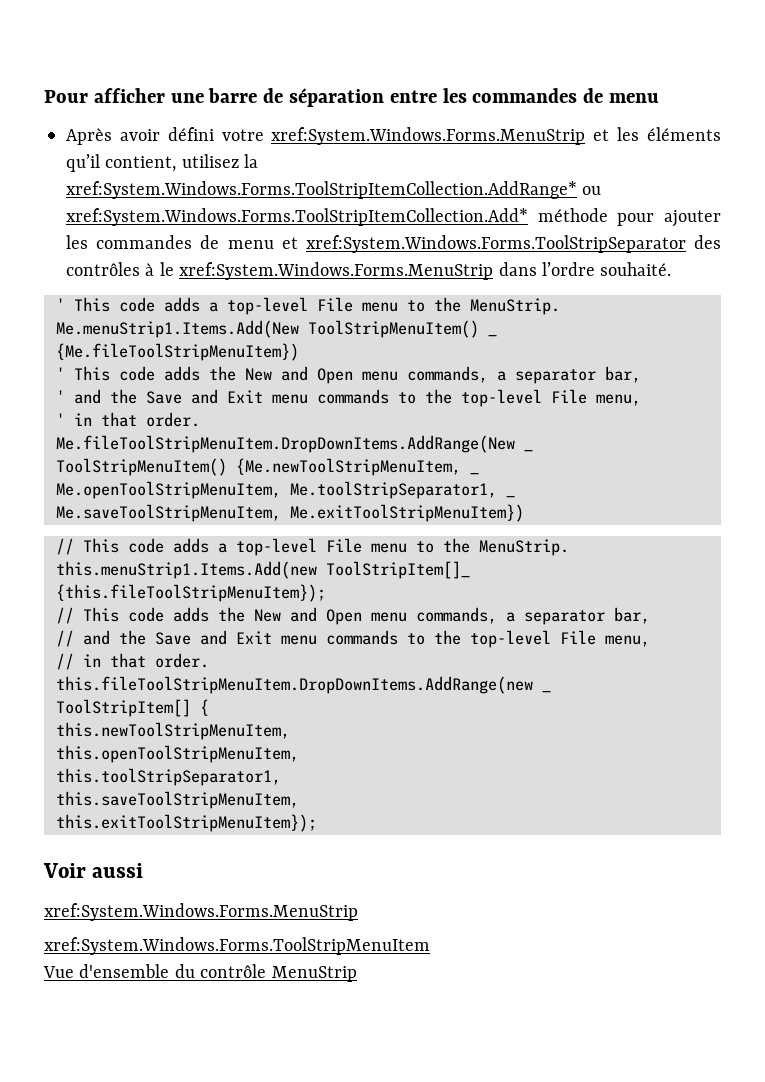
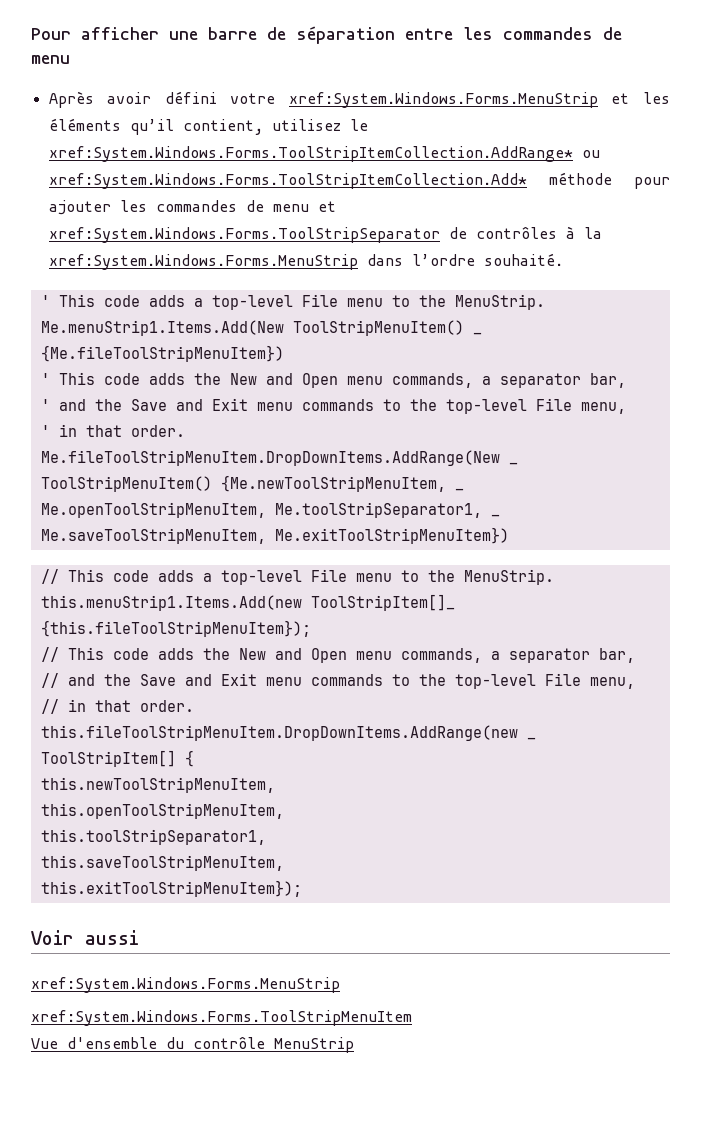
- Après avoir défini votre xref:System.Windows.Forms.MenuStrip et les éléments qu’il contient, utilisez la xref:System.Windows.Forms.ToolStripItemCollection.AddRange* ou xref:System.Windows.Forms.ToolStripItemCollection.Add* méthode pour ajouter les commandes de menu et xref:System.Windows.Forms.ToolStripSeparator des contrôles à le xref:System.Windows.Forms.MenuStrip dans l’ordre souhaité.
+ Après avoir défini votre xref:System.Windows.Forms.MenuStrip et les éléments qu’il contient, utilisez le xref:System.Windows.Forms.ToolStripItemCollection.AddRange* ou xref:System.Windows.Forms.ToolStripItemCollection.Add* méthode pour ajouter les commandes de menu et xref:System.Windows.Forms.ToolStripSeparator de contrôles à la xref:System.Windows.Forms.MenuStrip dans l’ordre souhaité.

